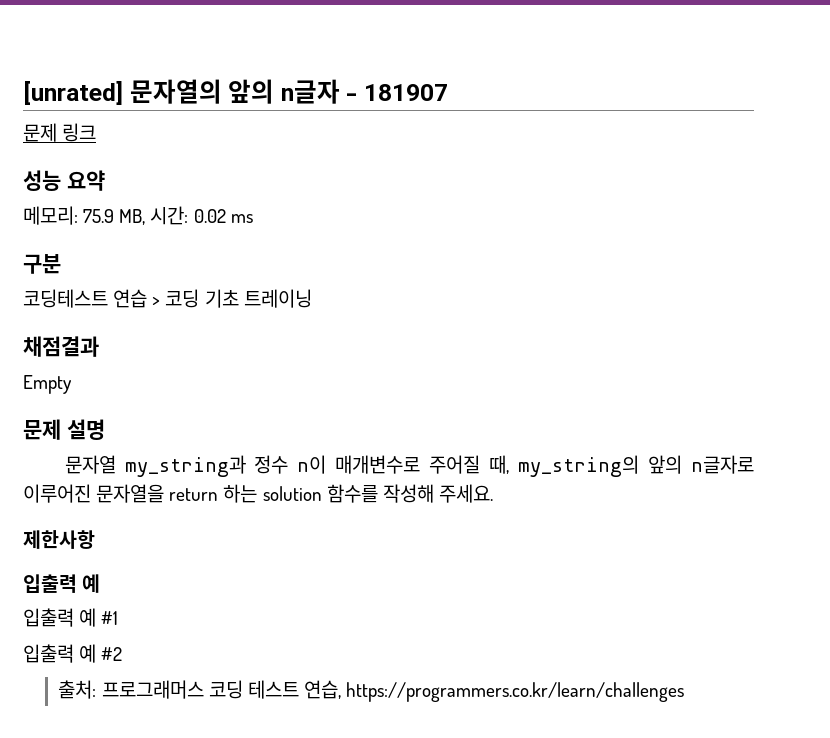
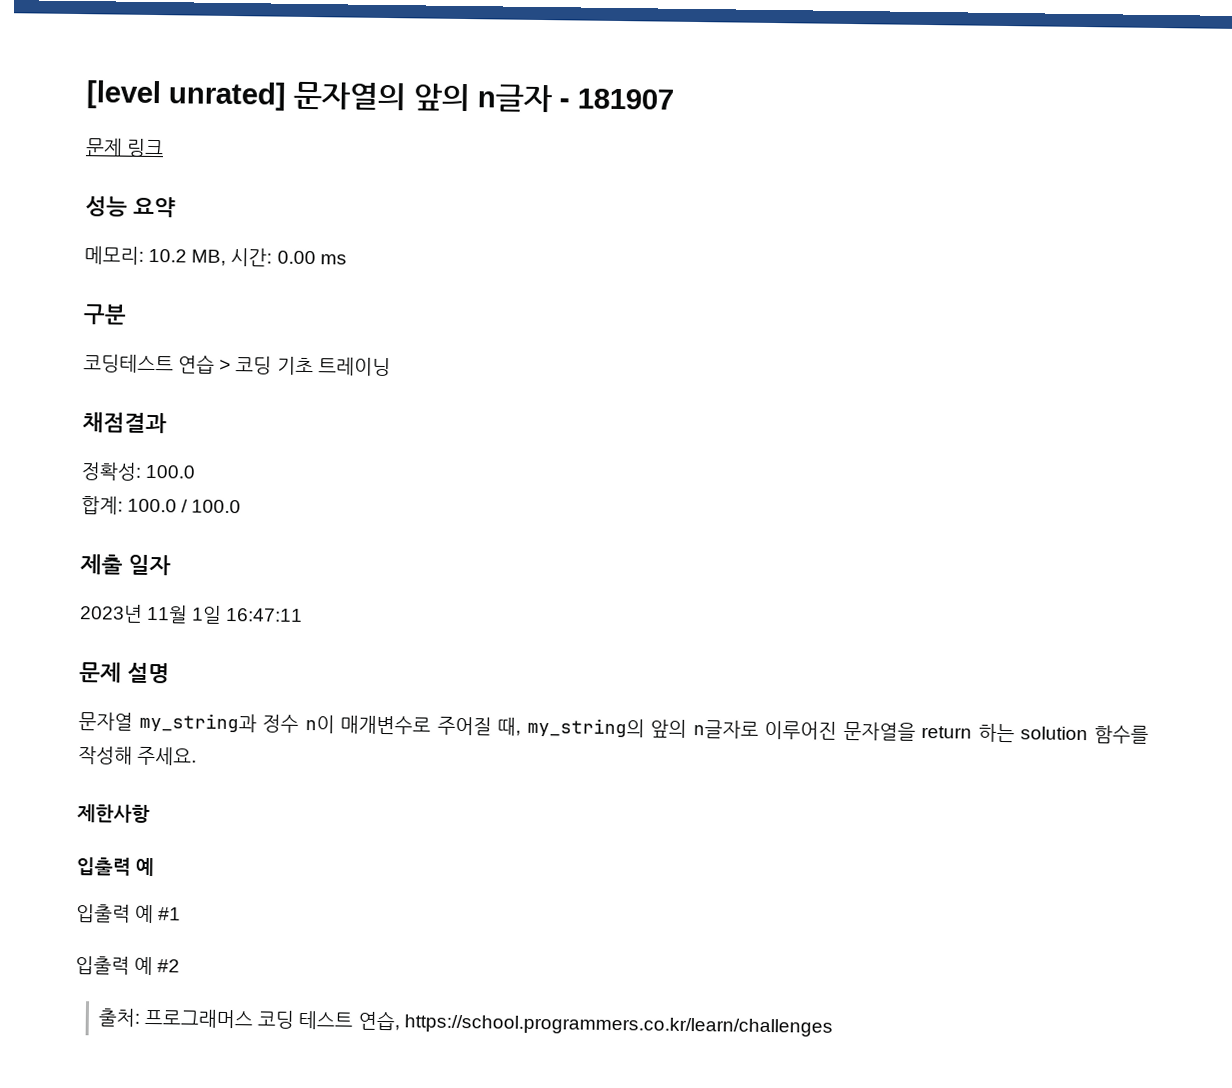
- [unrated] 문자열의 앞의 n글자 - 181907
+ [level unrated] 문자열의 앞의 n글자 - 181907
- 메모리: 75.9 MB, 시간: 0.02 ms
+ 메모리: 10.2 MB, 시간: 0.00 ms
- Empty
+ 정확성: 100.0
+ 합계: 100.0 / 100.0
+ 제출 일자
+ 2023년 11월 1일 16:47:11
- 출처: 프로그래머스 코딩 테스트 연습, https://programmers.co.kr/learn/challenges
+ 출처: 프로그래머스 코딩 테스트 연습, https://school.programmers.co.kr/learn/challenges

